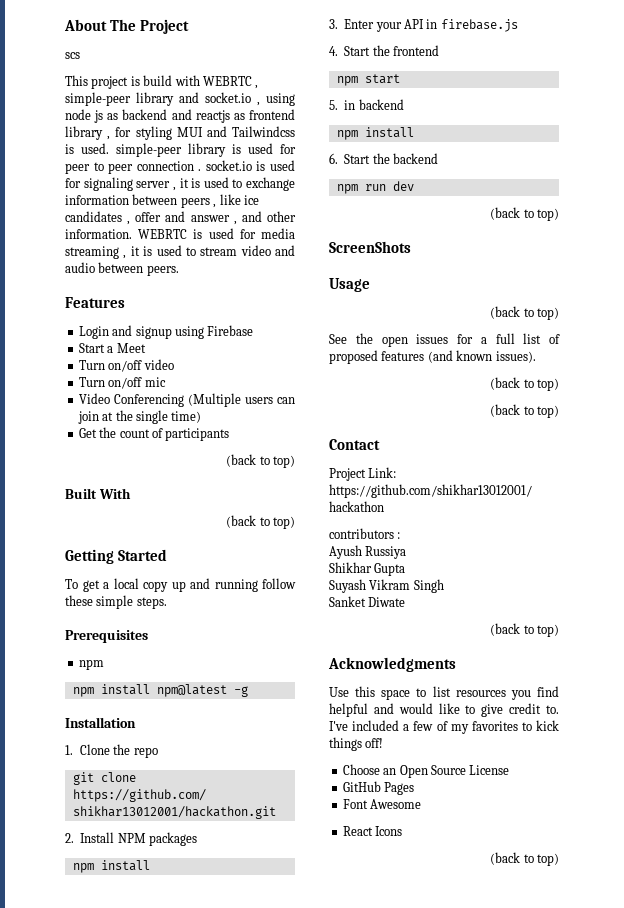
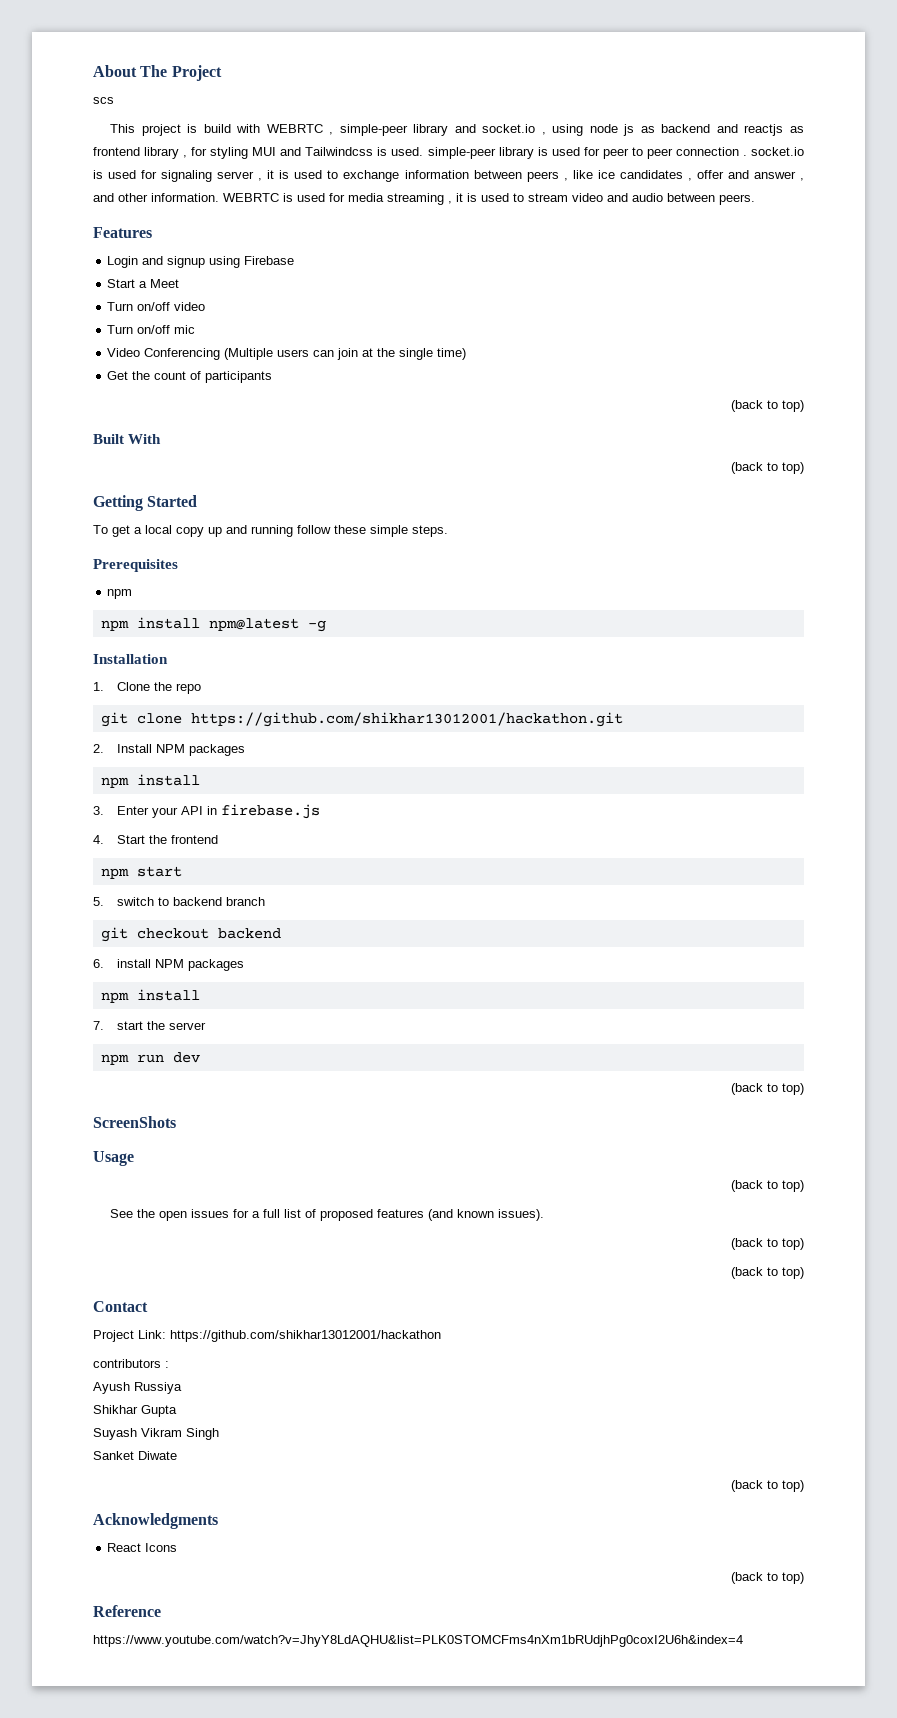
- 5. in backend
+ 5. switch to backend branch
+ git checkout backend
+ 6. install NPM packages
  npm install
- 6. Start the backend
+ 7. start the server
- Use this space to list resources you find helpful and would like to give credit to. I've included a few of my favorites to kick things off!
- Choose an Open Source License
- GitHub Pages
- Font Awesome
+ Reference
+ https://www.youtube.com/watch?v=JhyY8LdAQHU&list=PLK0STOMCFms4nXm1bRUdjhPg0coxI2U6h&index=4

